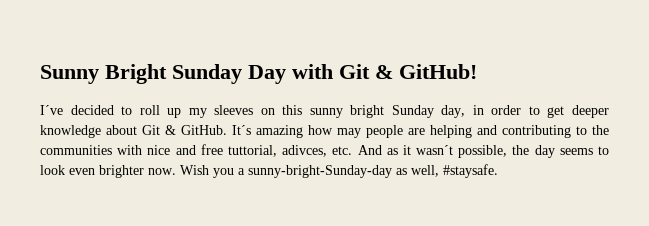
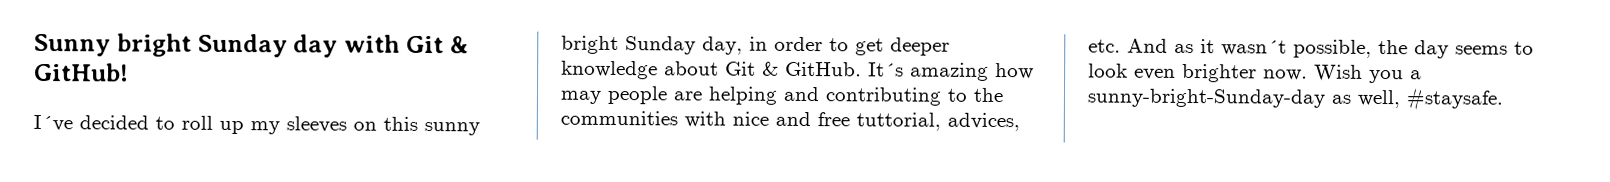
- Sunny Bright Sunday Day with Git & GitHub!
+ Sunny bright Sunday day with Git & GitHub!
- It´s amazing how may people are helping and contributing to the communities with nice and free tuttorial, adivces, etc. And as it wasn´t possible, the day seems to look even brighter now.
+ It´s amazing how may people are helping and contributing to the communities with nice and free tuttorial, advices, etc. And as it wasn´t possible, the day seems to look even brighter now.

